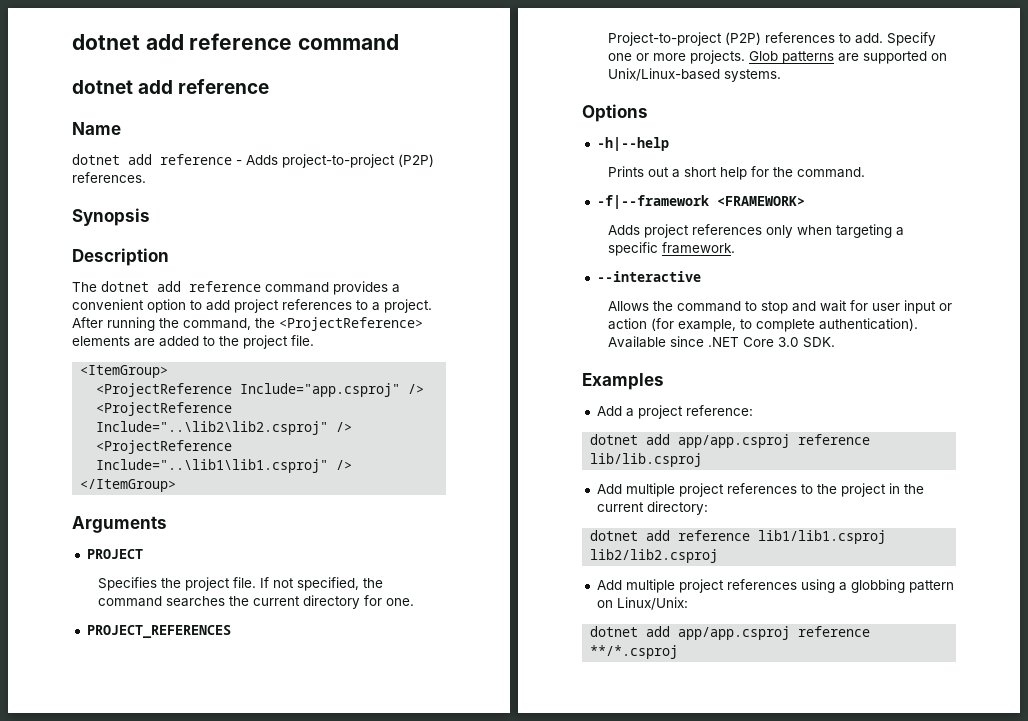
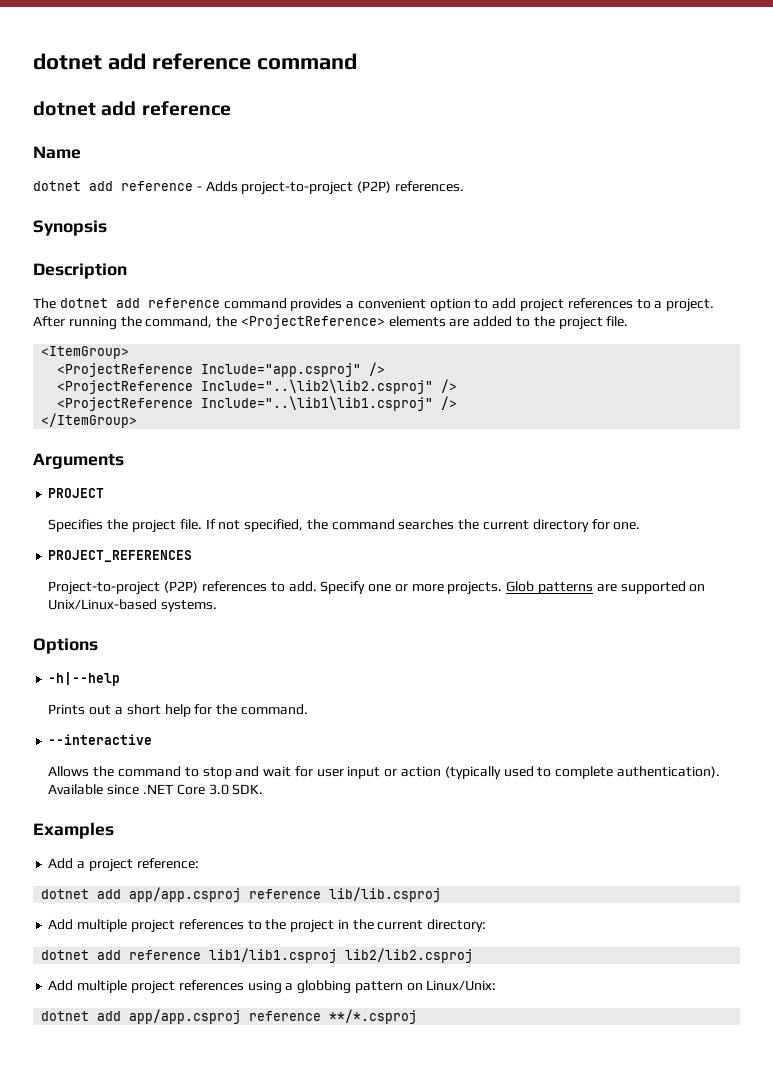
- -f|--framework <FRAMEWORK>
- Adds project references only when targeting a specific framework.
- Allows the command to stop and wait for user input or action (for example, to complete authentication).
+ Allows the command to stop and wait for user input or action (typically used to complete authentication).

